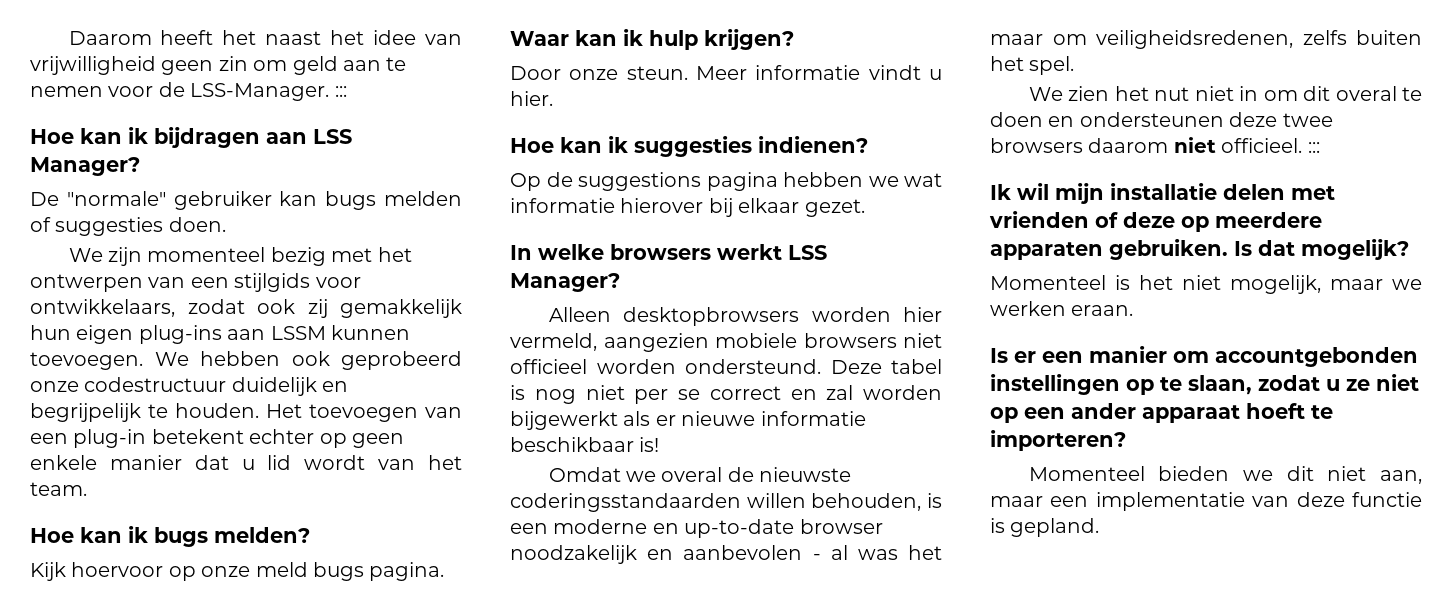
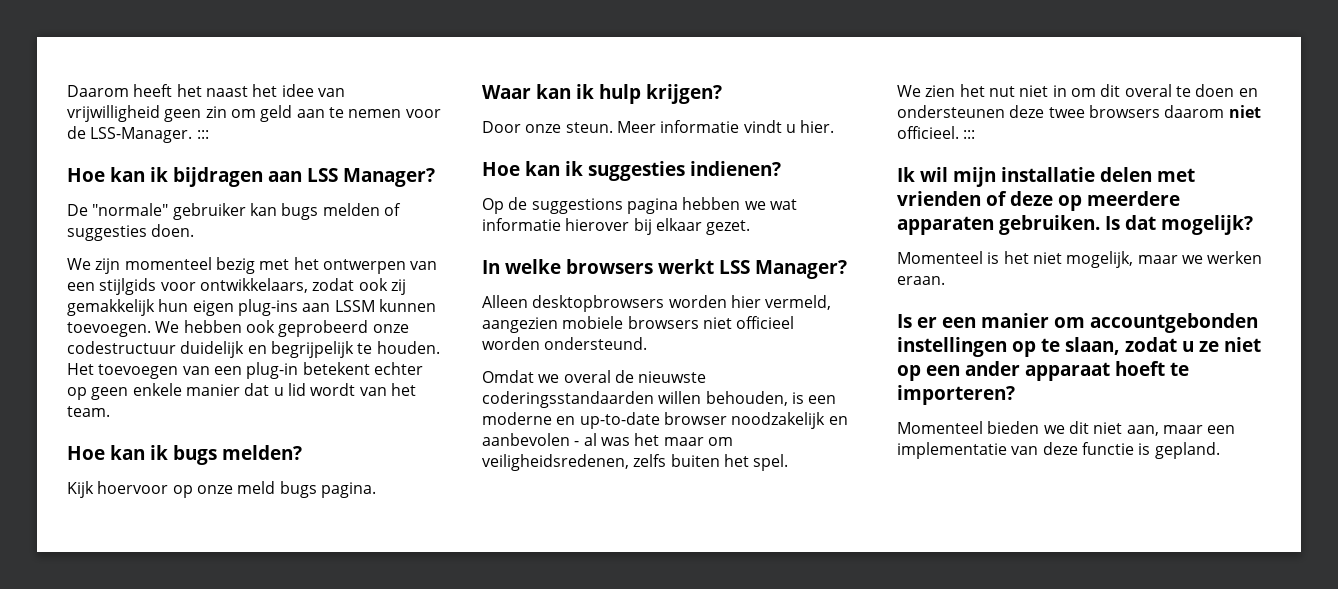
- Deze tabel is nog niet per se correct en zal worden bijgewerkt als er nieuwe informatie beschikbaar is!

